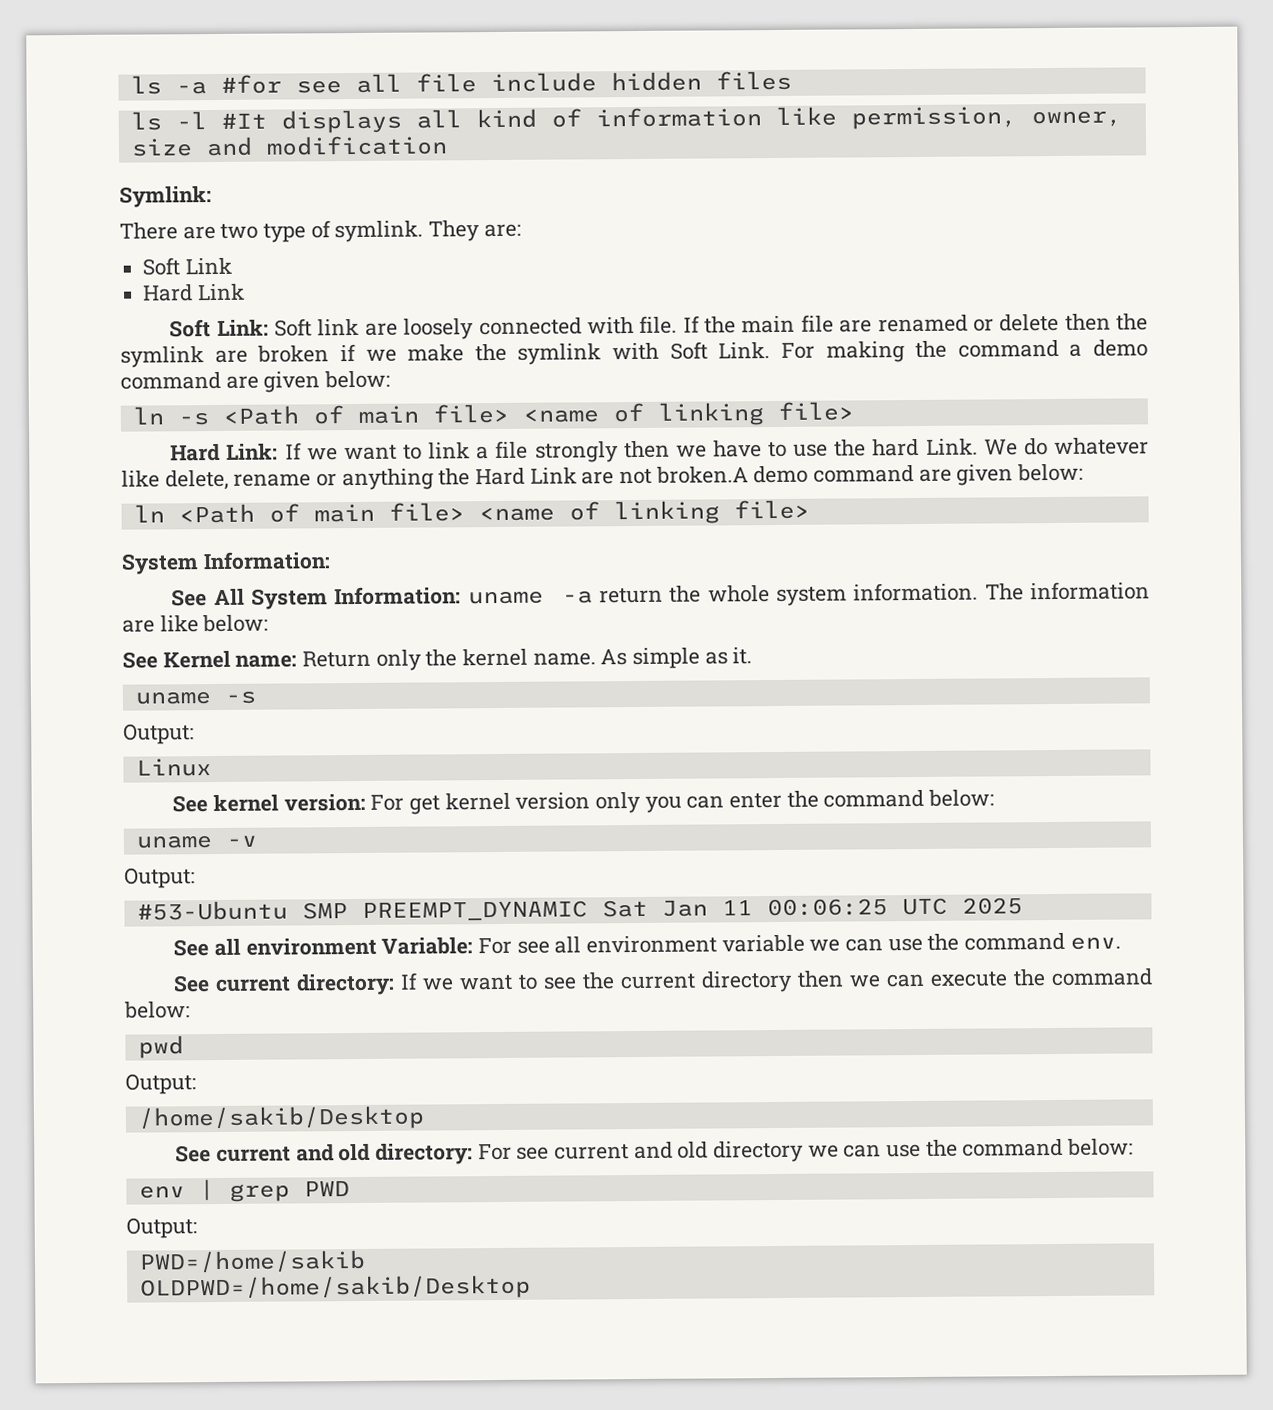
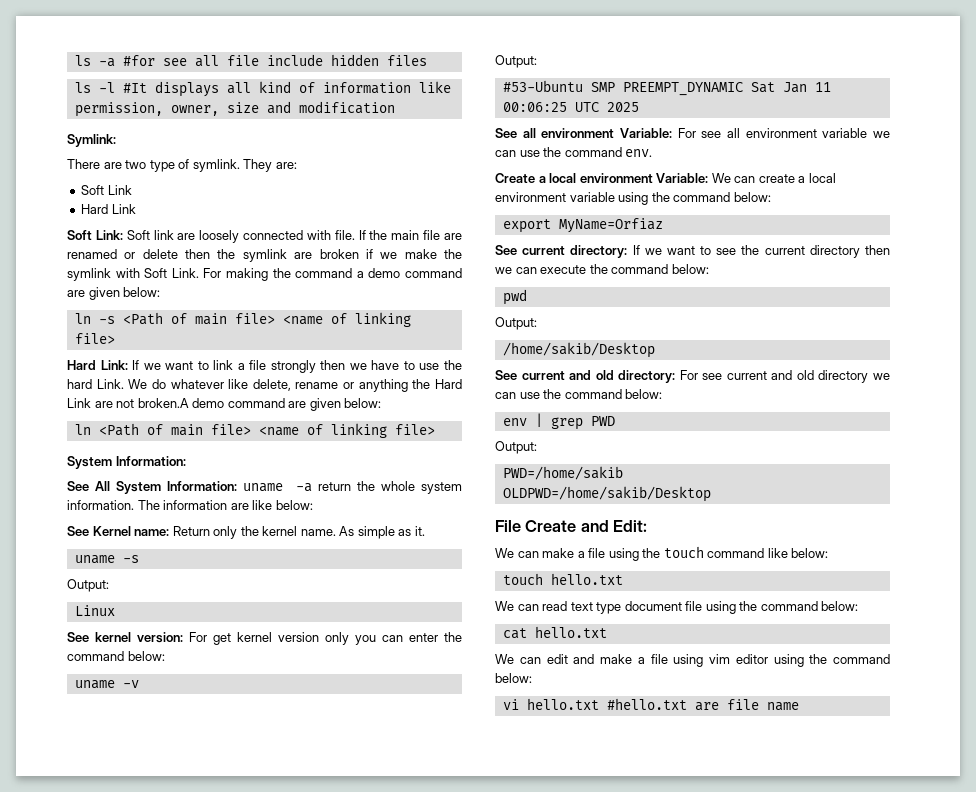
+ Create a local environment Variable: We can create a local environment variable using the command below:
+ export MyName=Orfiaz
+ File Create and Edit:
+ We can make a file using the touch command like below:
+ touch hello.txt
+ We can read text type document file using the command below:
+ cat hello.txt
+ We can edit and make a file using vim editor using the command below:
+ vi hello.txt #hello.txt are file name

